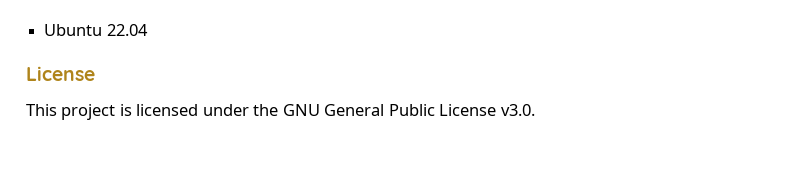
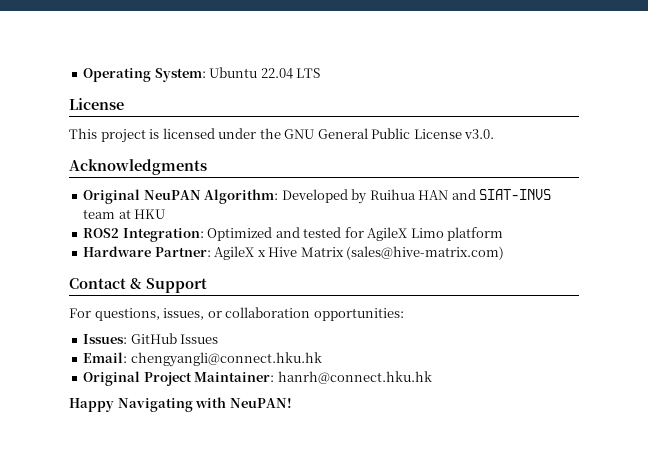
- Ubuntu 22.04
+ Operating System: Ubuntu 22.04 LTS
+ Acknowledgments
+ Original NeuPAN Algorithm: Developed by Ruihua HAN and SIAT-INVS team at HKU
+ ROS2 Integration: Optimized and tested for AgileX Limo platform
+ Hardware Partner: AgileX x Hive Matrix (sales@hive-matrix.com)
+ Contact & Support
+ For questions, issues, or collaboration opportunities:
+ Issues: GitHub Issues
+ Email: chengyangli@connect.hku.hk
+ Original Project Maintainer: hanrh@connect.hku.hk
+ Happy Navigating with NeuPAN!

